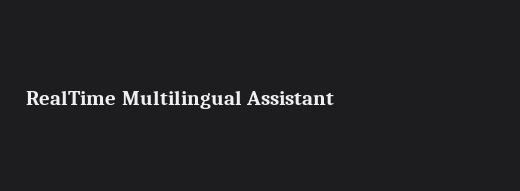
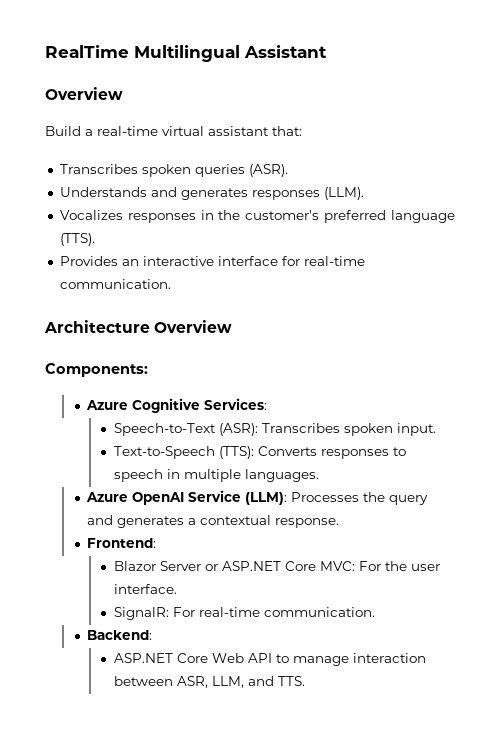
  RealTime Multilingual Assistant
+ Overview
+ Build a real-time virtual assistant that:
+ Transcribes spoken queries (ASR).
+ Understands and generates responses (LLM).
+ Vocalizes responses in the customer's preferred language (TTS).
+ Provides an interactive interface for real-time communication.
+ Architecture Overview
+ Components:
+ Azure Cognitive Services:
+ Speech-to-Text (ASR): Transcribes spoken input.
+ Text-to-Speech (TTS): Converts responses to speech in multiple languages.
+ Azure OpenAI Service (LLM): Processes the query and generates a contextual response.
+ Frontend:
+ Blazor Server or ASP.NET Core MVC: For the user interface.
+ SignalR: For real-time communication.
+ Backend:
+ ASP.NET Core Web API to manage interaction between ASR, LLM, and TTS.

